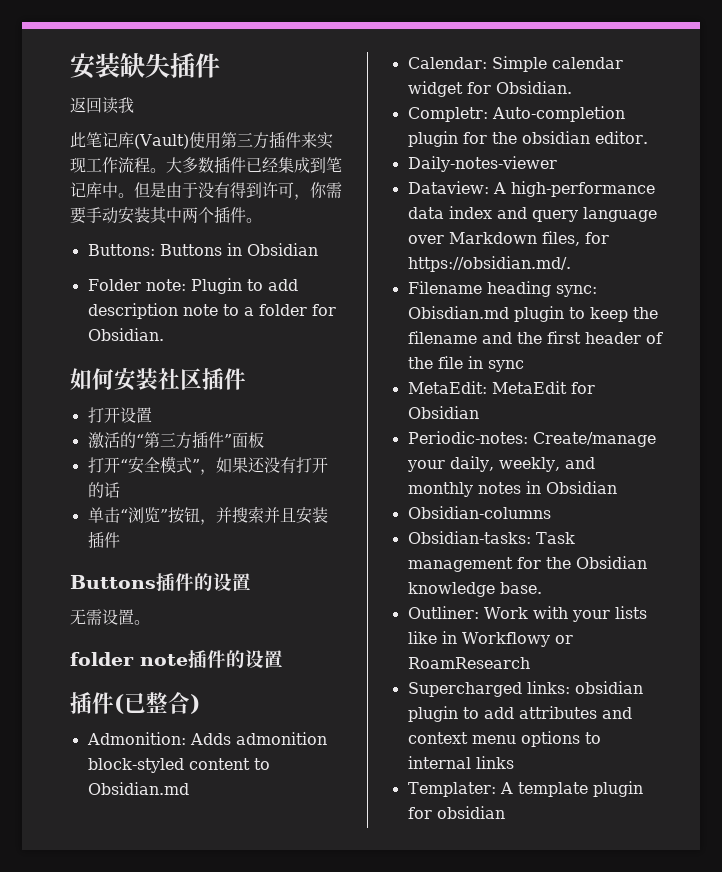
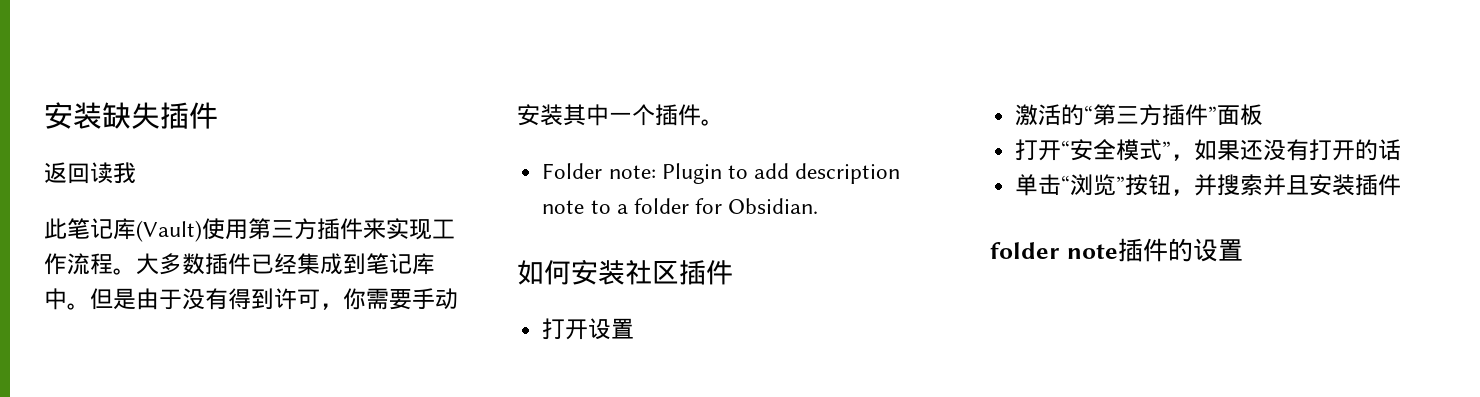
- 但是由于没有得到许可，你需要手动安装其中两个插件。
+ 但是由于没有得到许可，你需要手动安装其中一个插件。
- Buttons: Buttons in Obsidian
- Buttons插件的设置
- 无需设置。
- 插件(已整合)
- Admonition: Adds admonition block-styled content to Obsidian.md
- Calendar: Simple calendar widget for Obsidian.
- Completr: Auto-completion plugin for the obsidian editor.
- Daily-notes-viewer
- Dataview: A high-performance data index and query language over Markdown files, for https://obsidian.md/.
- Filename heading sync: Obisdian.md plugin to keep the filename and the first header of the file in sync
- MetaEdit: MetaEdit for Obsidian
- Periodic-notes: Create/manage your daily, weekly, and monthly notes in Obsidian
- Obsidian-columns
- Obsidian-tasks: Task management for the Obsidian knowledge base.
- Outliner: Work with your lists like in Workflowy or RoamResearch
- Supercharged links: obsidian plugin to add attributes and context menu options to internal links
- Templater: A template plugin for obsidian

